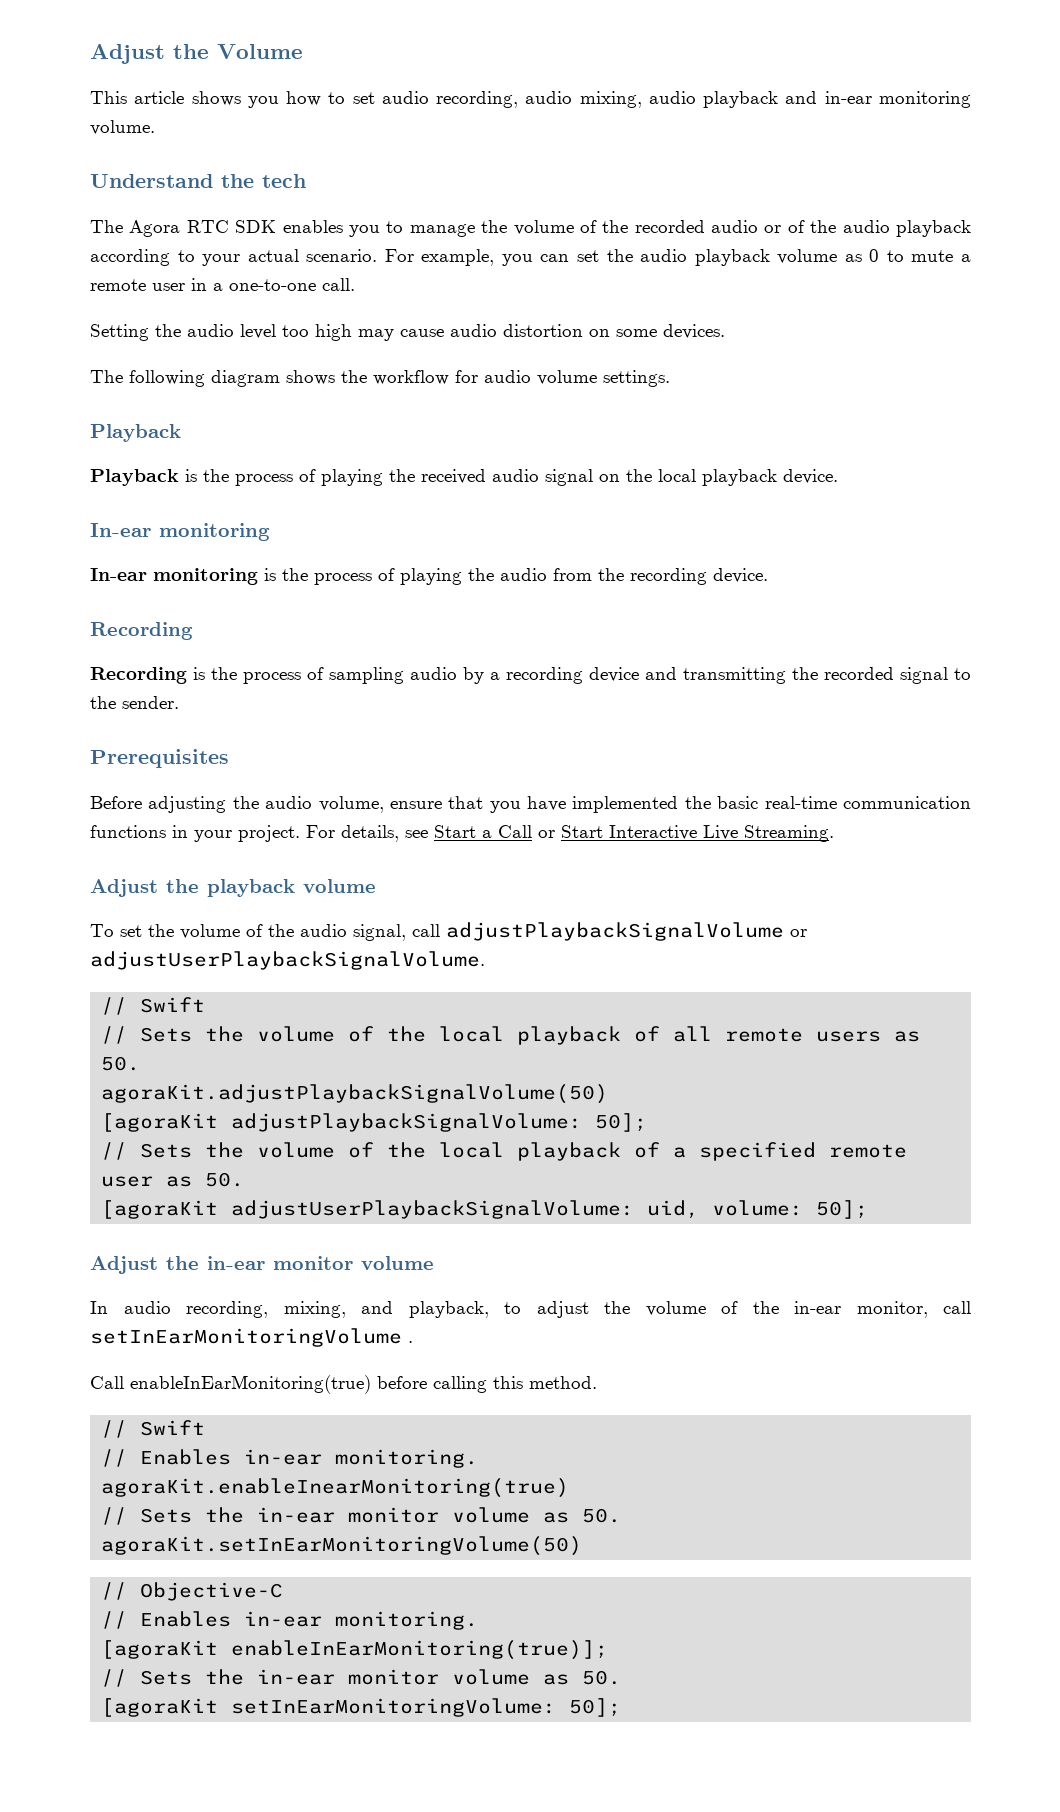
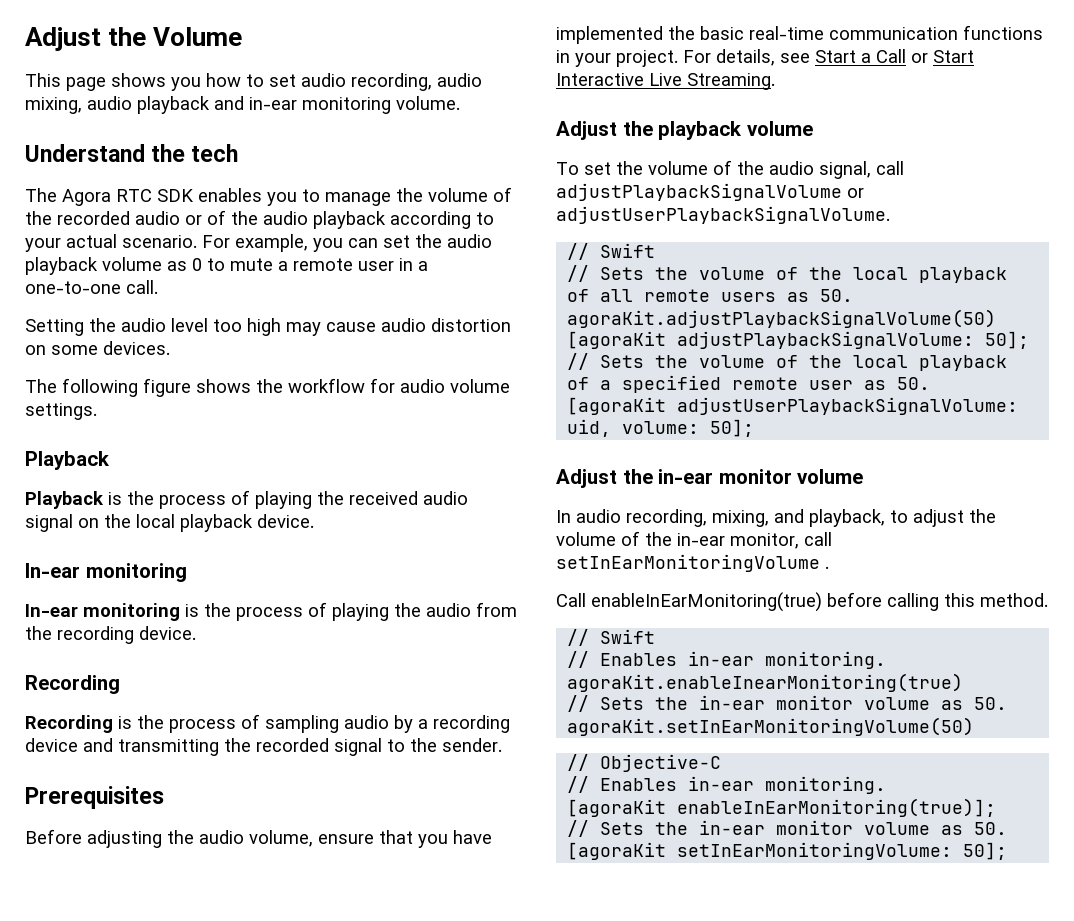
- This article shows you how to set audio recording, audio mixing, audio playback and in-ear monitoring volume.
+ This page shows you how to set audio recording, audio mixing, audio playback and in-ear monitoring volume.
- The following diagram shows the workflow for audio volume settings.
+ The following figure shows the workflow for audio volume settings.

